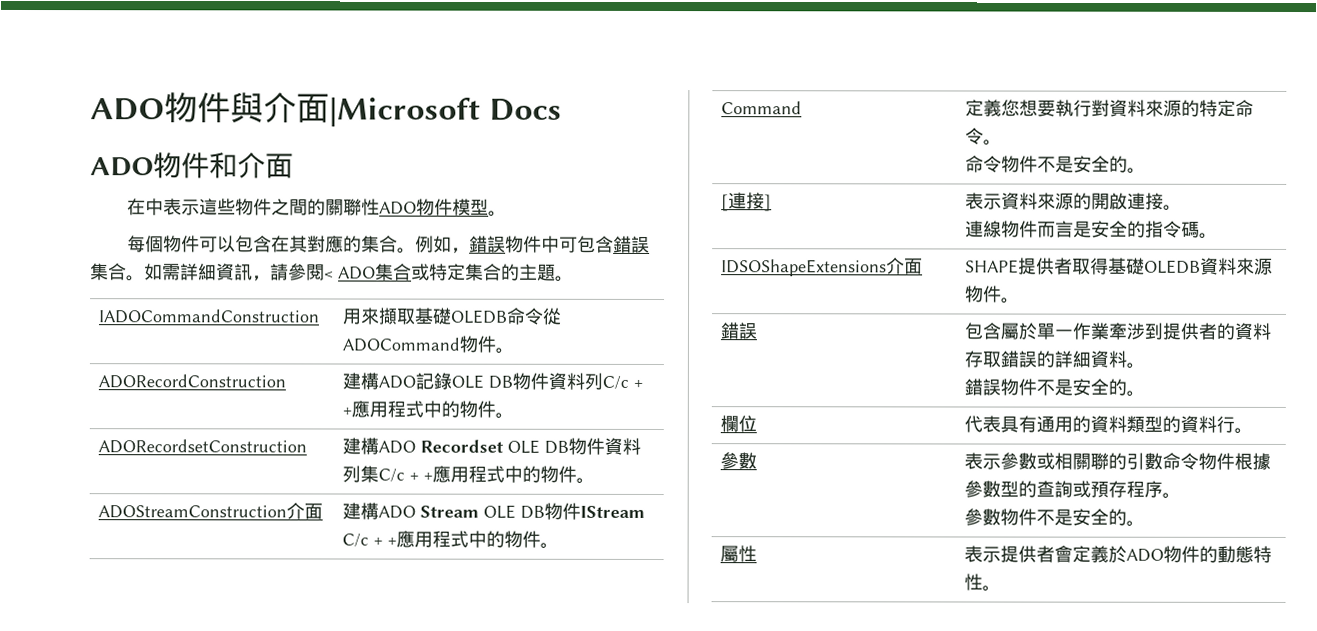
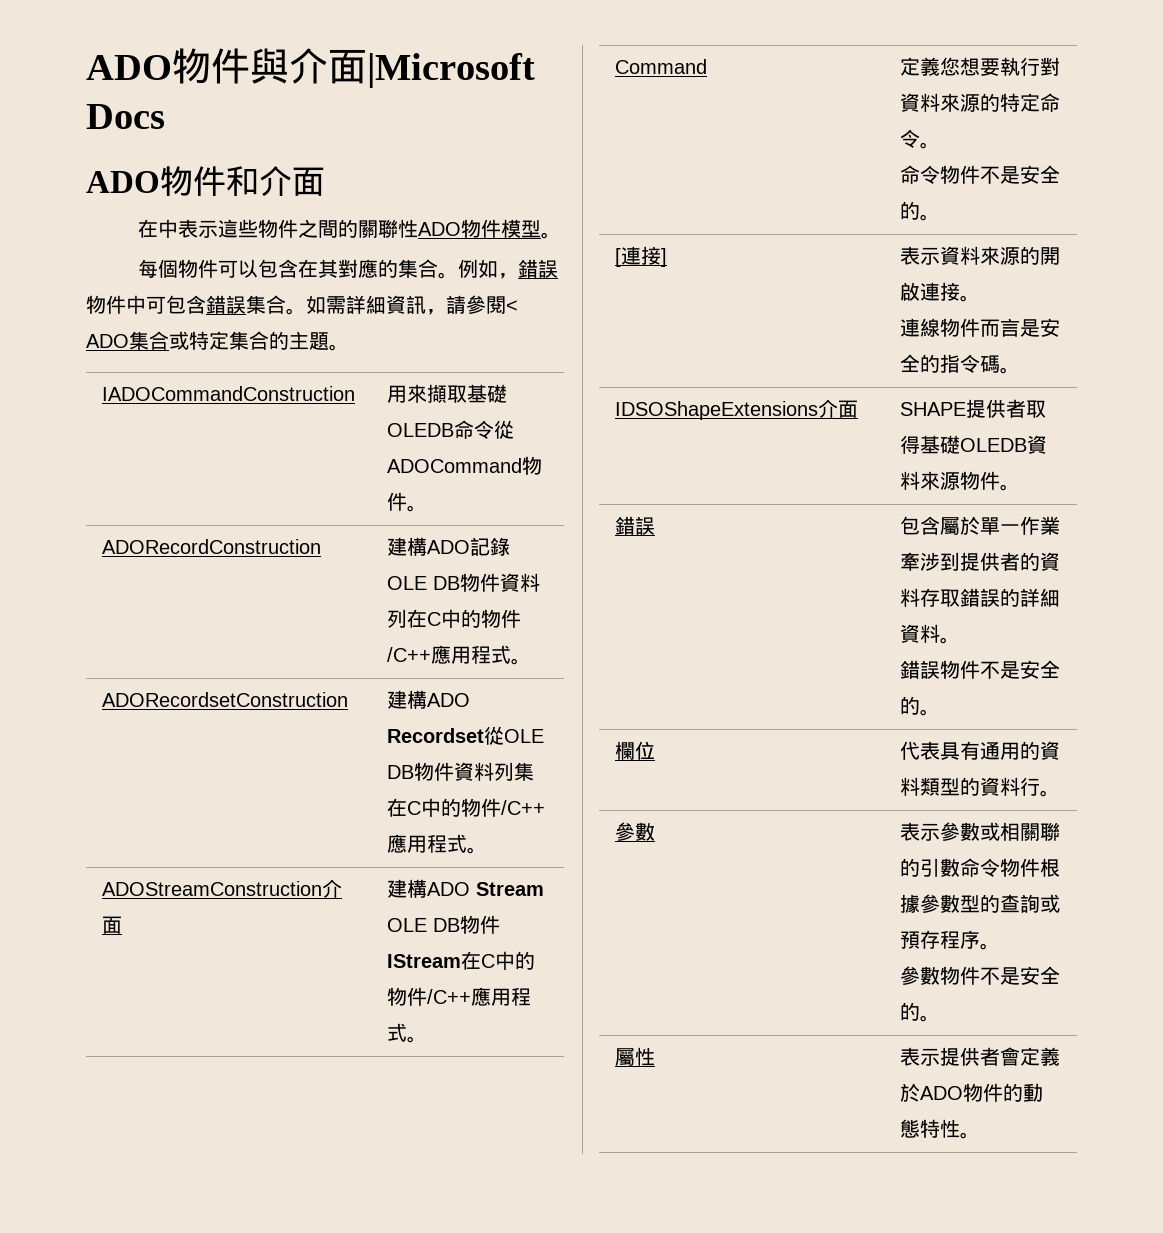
- ADORecordConstruction | 建構ADO記錄OLE DB物件資料列C/c + +應用程式中的物件。
+ ADORecordConstruction | 建構ADO記錄OLE DB物件資料列在C中的物件/C++應用程式。
- ADORecordsetConstruction | 建構ADO Recordset OLE DB物件資料列集C/c + +應用程式中的物件。
+ ADORecordsetConstruction | 建構ADO Recordset從OLE DB物件資料列集在C中的物件/C++應用程式。
- ADOStreamConstruction介面 | 建構ADO Stream OLE DB物件IStream C/c + +應用程式中的物件。
+ ADOStreamConstruction介面 | 建構ADO Stream OLE DB物件IStream在C中的物件/C++應用程式。

